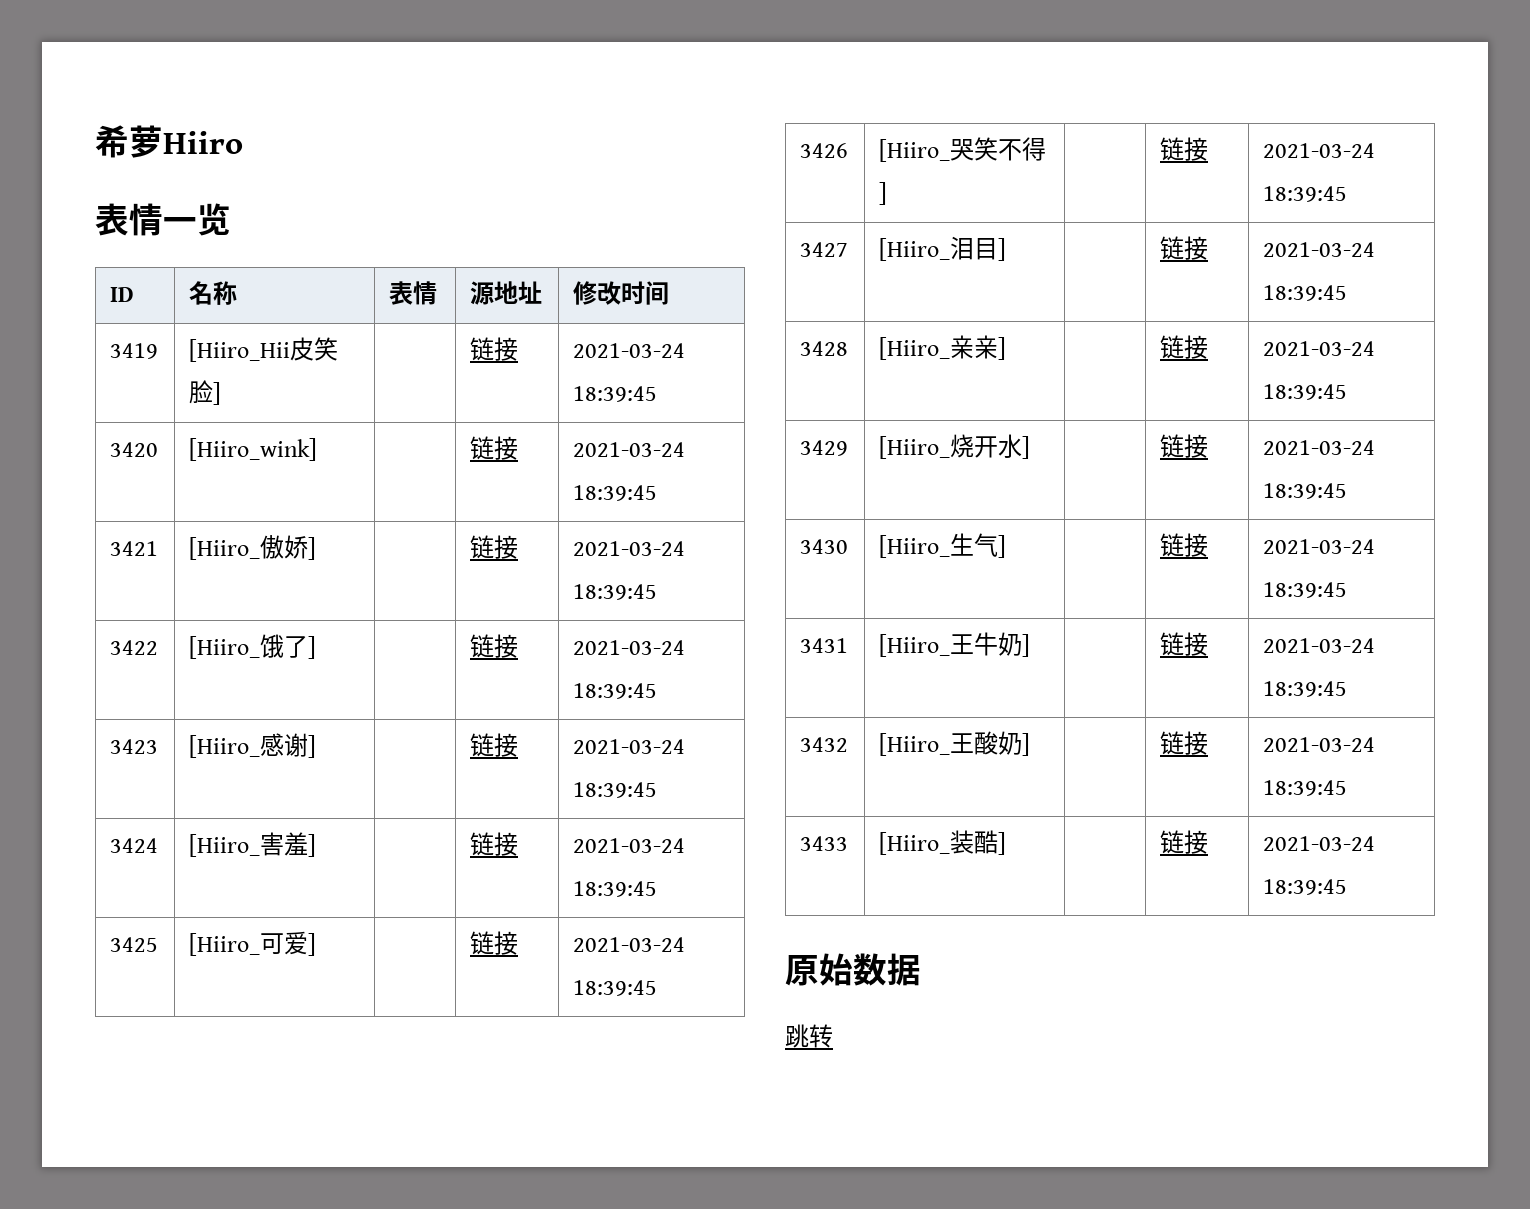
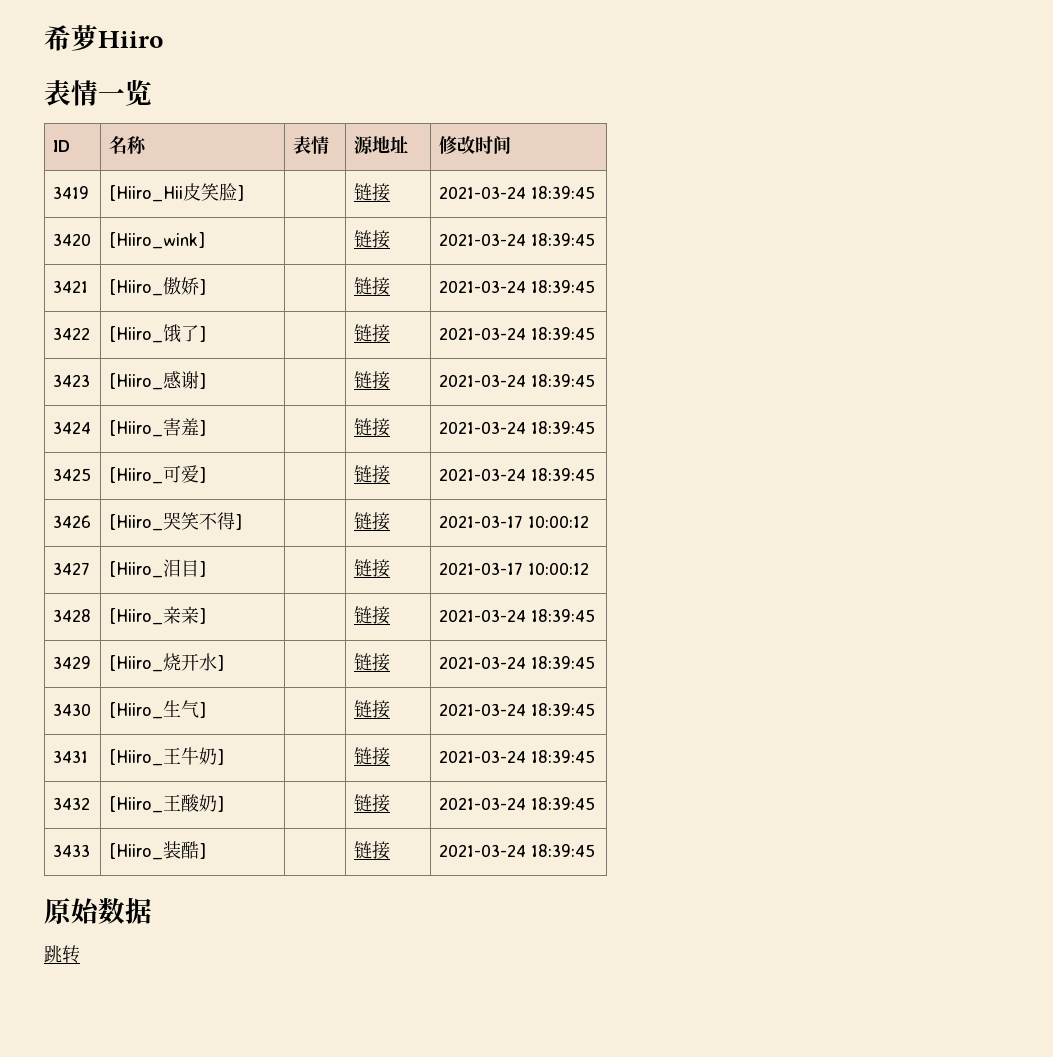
- 3426 | [Hiiro_哭笑不得] | | 链接 | 2021-03-24 18:39:45
+ 3426 | [Hiiro_哭笑不得] | | 链接 | 2021-03-17 10:00:12
- 3427 | [Hiiro_泪目] | | 链接 | 2021-03-24 18:39:45
+ 3427 | [Hiiro_泪目] | | 链接 | 2021-03-17 10:00:12

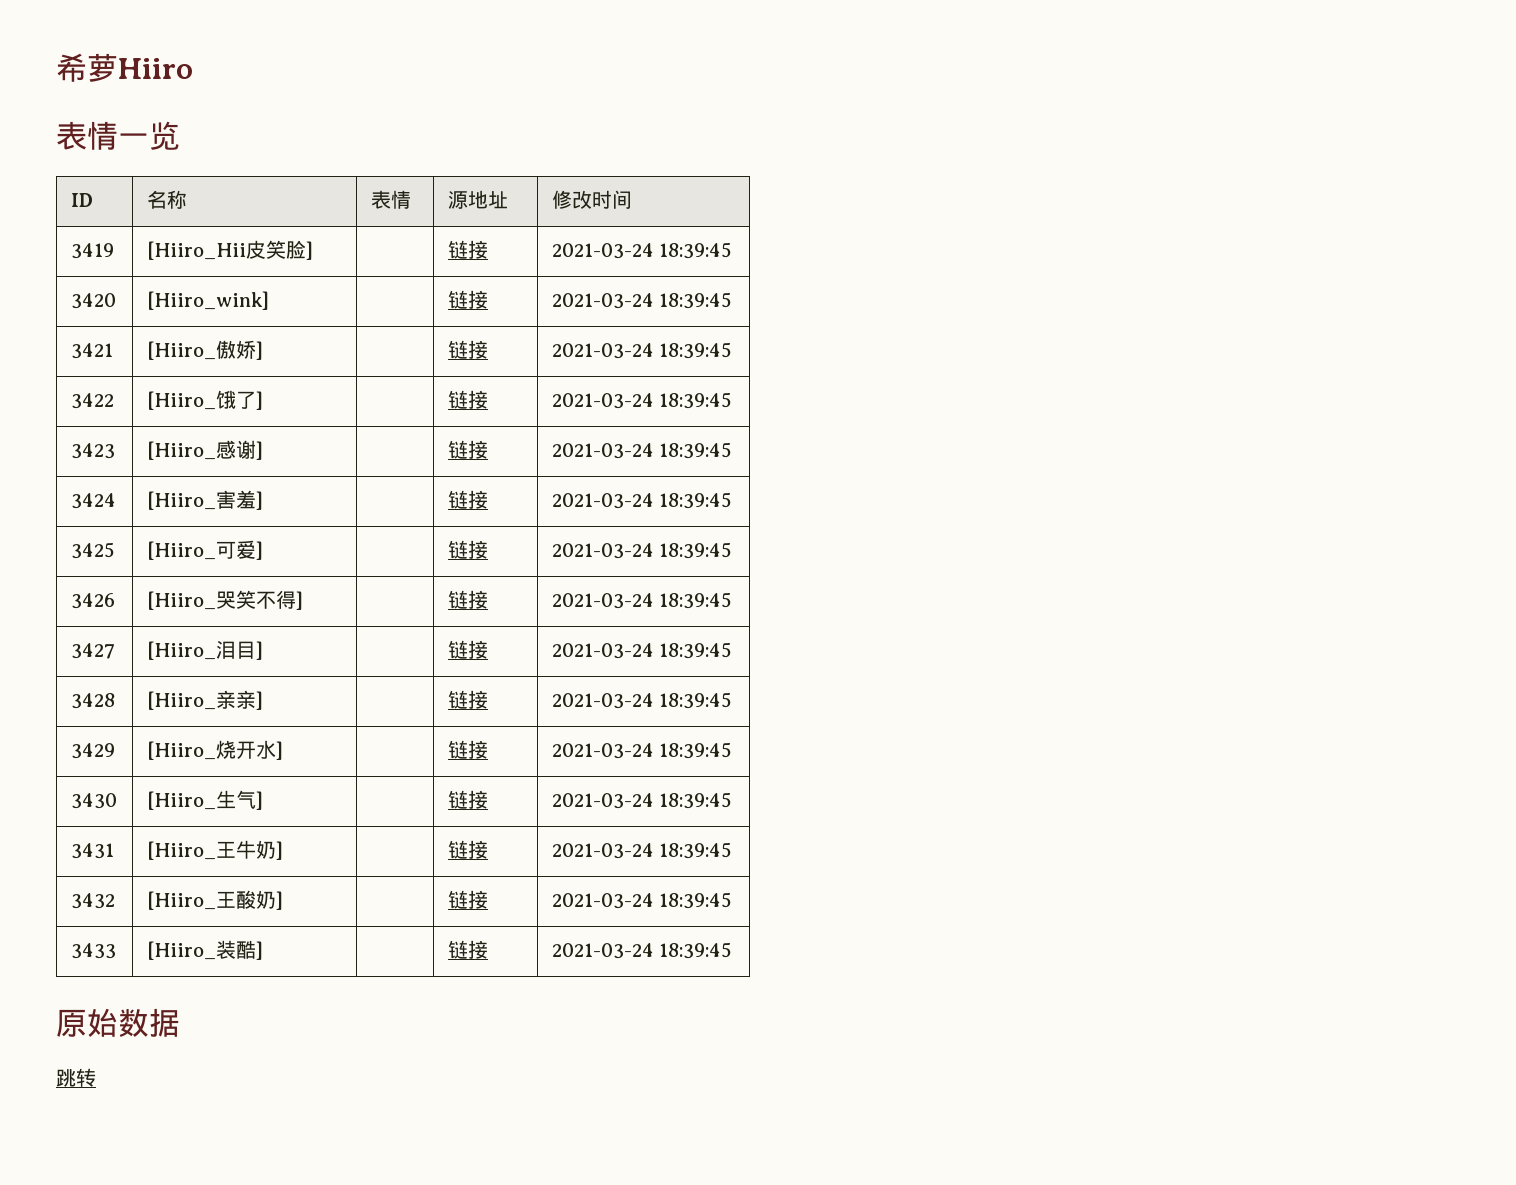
- 3426 | [Hiiro_哭笑不得] | | 链接 | 2021-03-17 10:00:12
+ 3426 | [Hiiro_哭笑不得] | | 链接 | 2021-03-24 18:39:45
- 3427 | [Hiiro_泪目] | | 链接 | 2021-03-17 10:00:12
+ 3427 | [Hiiro_泪目] | | 链接 | 2021-03-24 18:39:45

